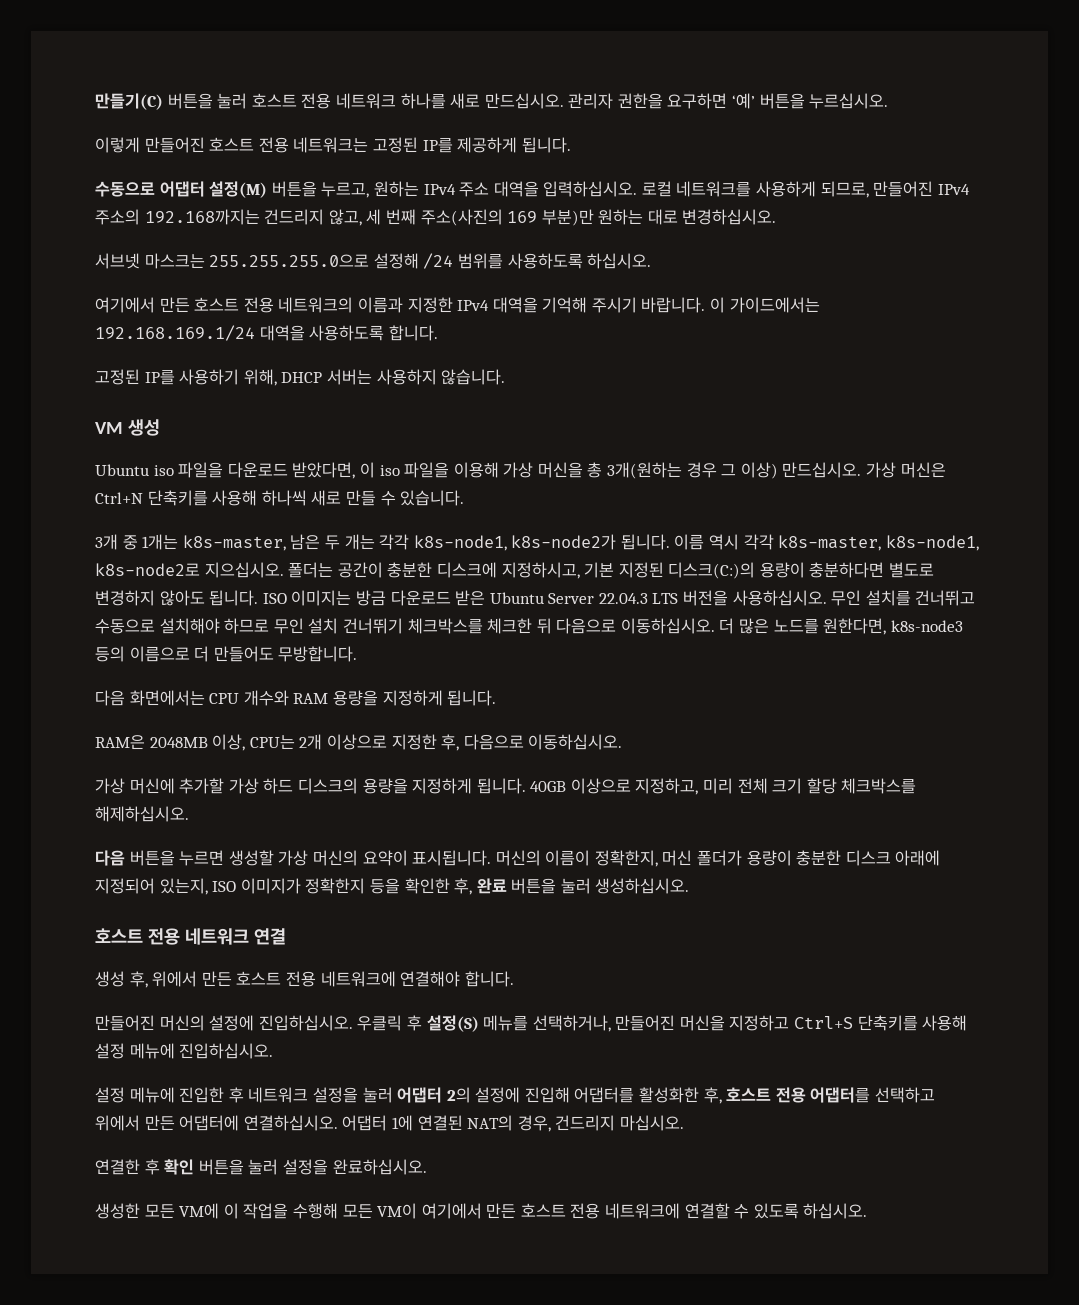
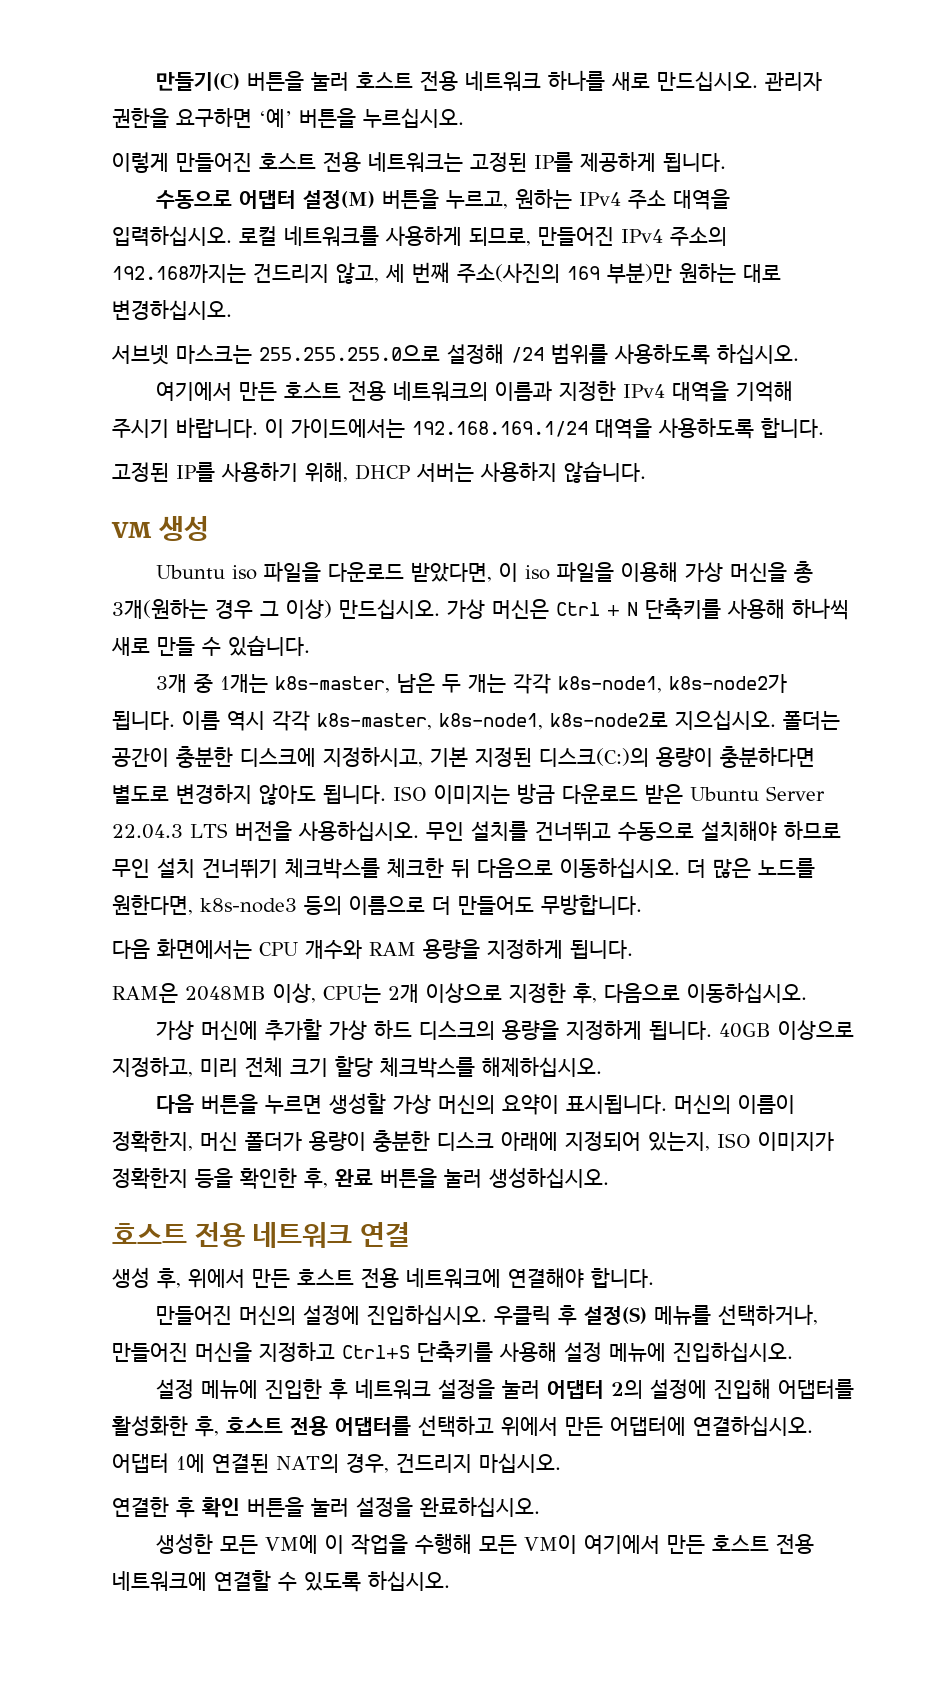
- 가상 머신은 Ctrl+N 단축키를 사용해 하나씩 새로 만들 수 있습니다.
+ 가상 머신은 Ctrl + N 단축키를 사용해 하나씩 새로 만들 수 있습니다.

